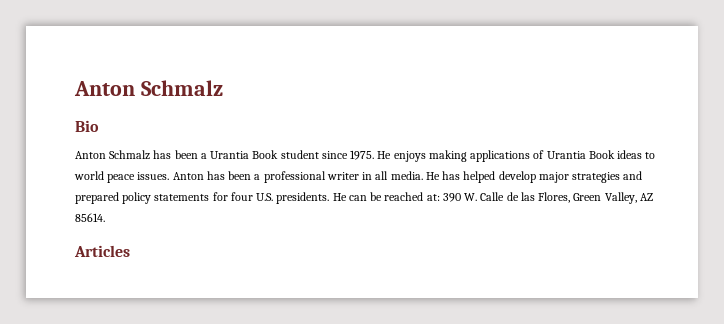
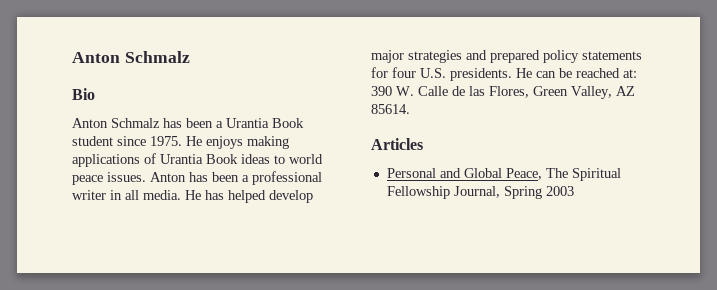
+ Personal and Global Peace, The Spiritual Fellowship Journal, Spring 2003

